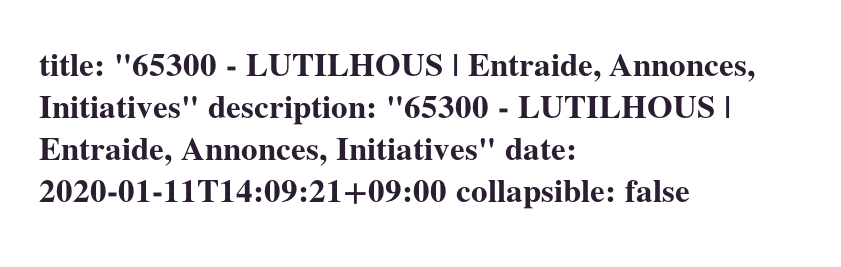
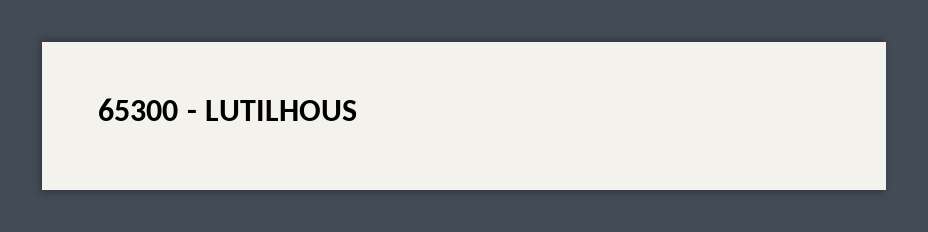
- title: "65300 - LUTILHOUS | Entraide, Annonces, Initiatives" description: "65300 - LUTILHOUS | Entraide, Annonces, Initiatives" date: 2020-01-11T14:09:21+09:00 collapsible: false
+ 65300 - LUTILHOUS

